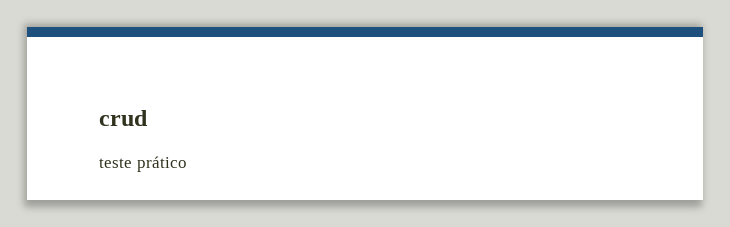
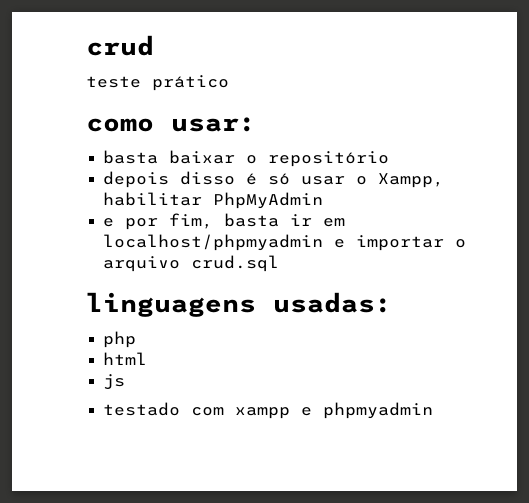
+ como usar:
+ basta baixar o repositório
+ depois disso é só usar o Xampp, habilitar PhpMyAdmin
+ e por fim, basta ir em localhost/phpmyadmin e importar o arquivo crud.sql
+ linguagens usadas:
+ php
+ html
+ js
+ testado com xampp e phpmyadmin

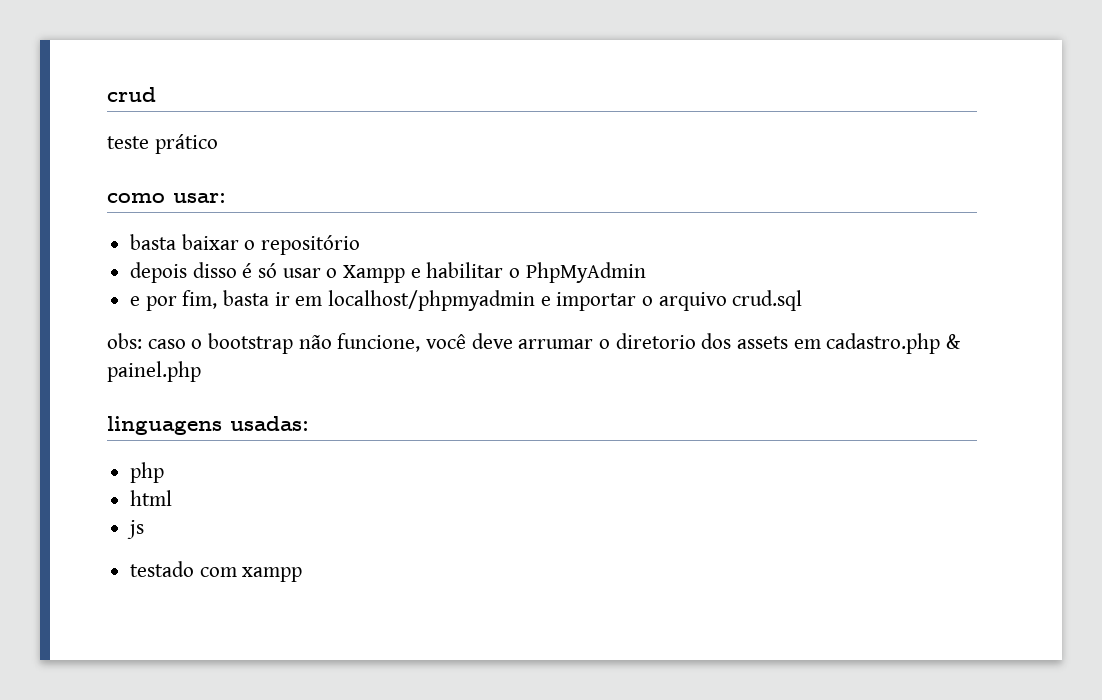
- depois disso é só usar o Xampp, habilitar PhpMyAdmin
+ depois disso é só usar o Xampp e habilitar o PhpMyAdmin
+ obs: caso o bootstrap não funcione, você deve arrumar o diretorio dos assets em cadastro.php & painel.php
- testado com xampp e phpmyadmin
+ testado com xampp

